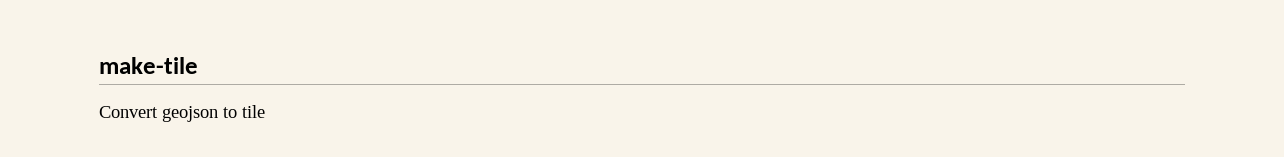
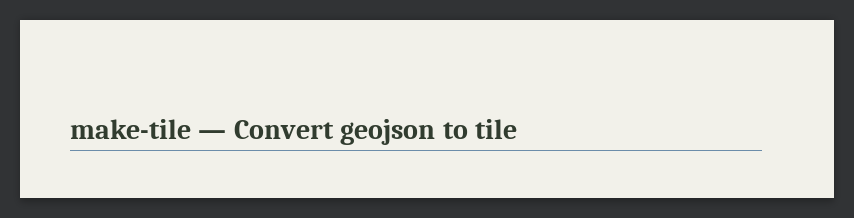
- make-tile
- Convert geojson to tile
+ make-tile — Convert geojson to tile

